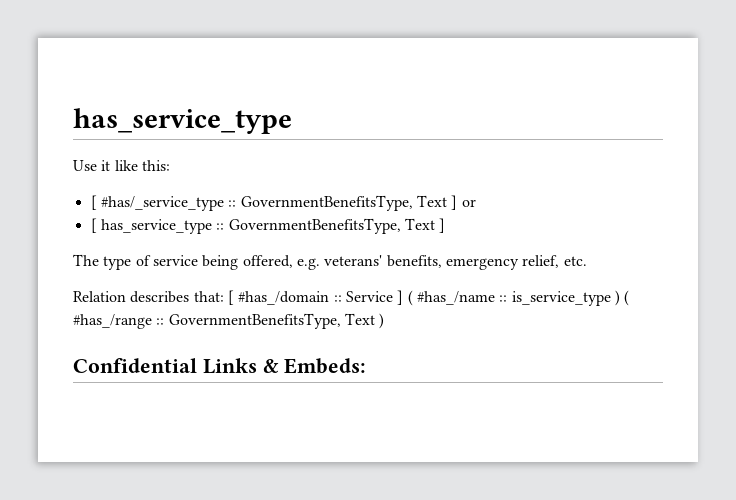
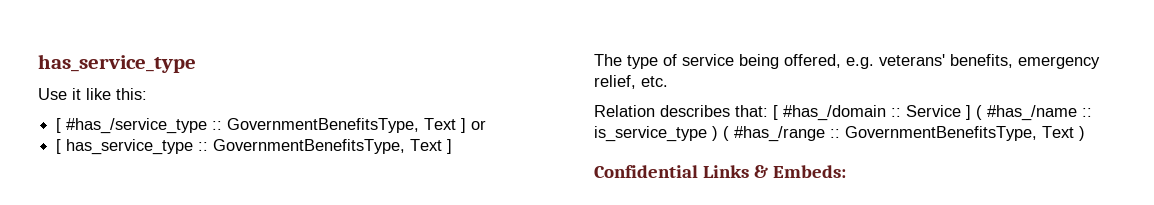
- [ #has/_service_type :: GovernmentBenefitsType, Text ] or
+ [ #has_/service_type :: GovernmentBenefitsType, Text ] or

